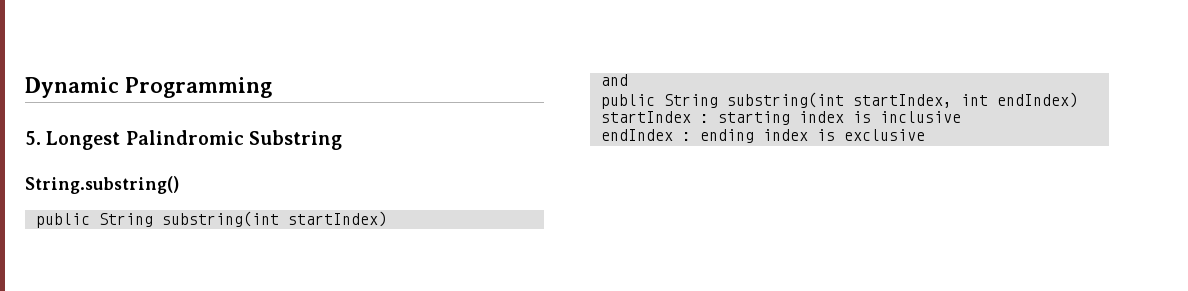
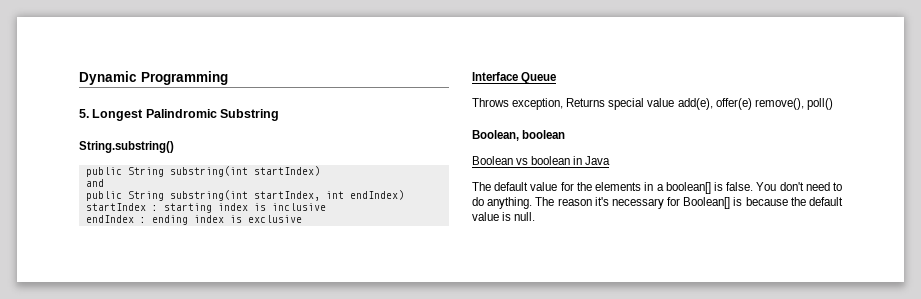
+ Interface Queue
+ Throws exception, Returns special value add(e), offer(e) remove(), poll()
+ Boolean, boolean
+ Boolean vs boolean in Java
+ The default value for the elements in a boolean[] is false. You don't need to do anything. The reason it's necessary for Boolean[] is because the default value is null.

